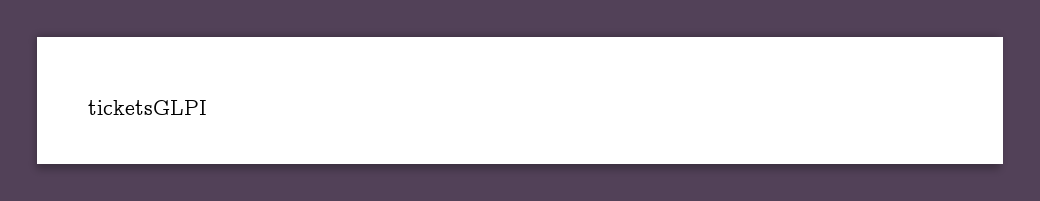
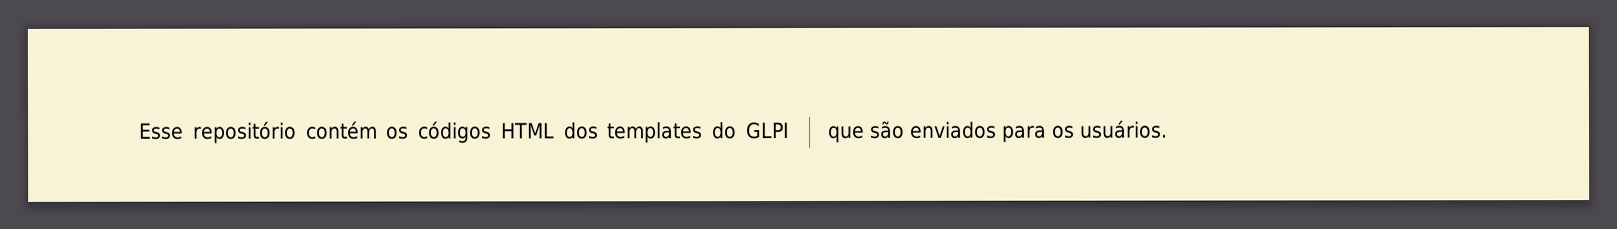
- ticketsGLPI
+ Esse repositório contém os códigos HTML dos templates do GLPI que são enviados para os usuários.

